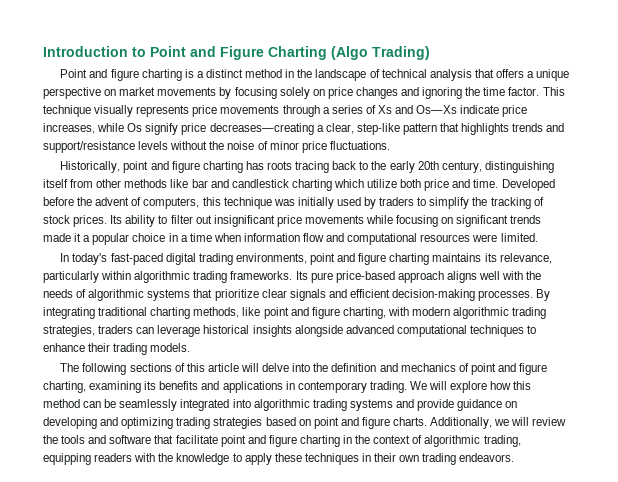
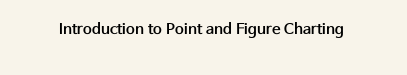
- Introduction to Point and Figure Charting (Algo Trading)
- Point and figure charting is a distinct method in the landscape of technical analysis that offers a unique perspective on market movements by focusing solely on price changes and ignoring the time factor. This technique visually represents price movements through a series of Xs and Os—Xs indicate price increases, while Os signify price decreases—creating a clear, step-like pattern that highlights trends and support/resistance levels without the noise of minor price fluctuations.
- Historically, point and figure charting has roots tracing back to the early 20th century, distinguishing itself from other methods like bar and candlestick charting which utilize both price and time. Developed before the advent of computers, this technique was initially used by traders to simplify the tracking of stock prices. Its ability to filter out insignificant price movements while focusing on significant trends made it a popular choice in a time when information flow and computational resources were limited.
- In today's fast-paced digital trading environments, point and figure charting maintains its relevance, particularly within algorithmic trading frameworks. Its pure price-based approach aligns well with the needs of algorithmic systems that prioritize clear signals and efficient decision-making processes. By integrating traditional charting methods, like point and figure charting, with modern algorithmic trading strategies, traders can leverage historical insights alongside advanced computational techniques to enhance their trading models.
- The following sections of this article will delve into the definition and mechanics of point and figure charting, examining its benefits and applications in contemporary trading. We will explore how this method can be seamlessly integrated into algorithmic trading systems and provide guidance on developing and optimizing trading strategies based on point and figure charts. Additionally, we will review the tools and software that facilitate point and figure charting in the context of algorithmic trading, equipping readers with the knowledge to apply these techniques in their own trading endeavors.
+ Introduction to Point and Figure Charting

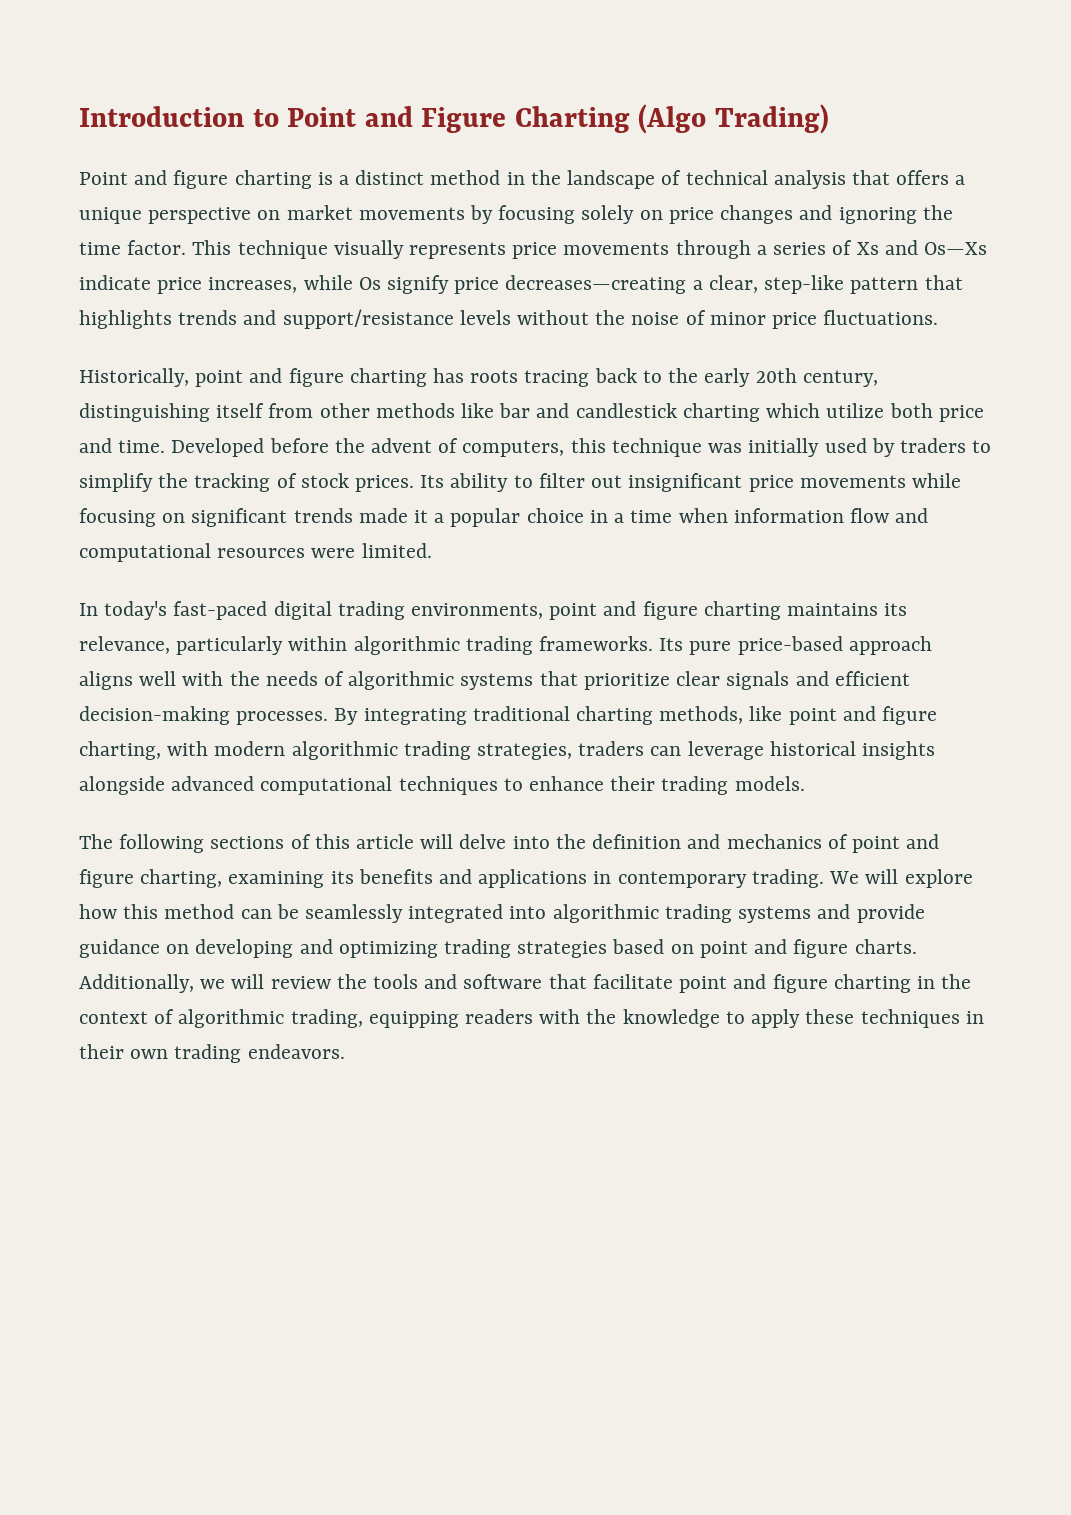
- Introduction to Point and Figure Charting
+ Introduction to Point and Figure Charting (Algo Trading)
+ Point and figure charting is a distinct method in the landscape of technical analysis that offers a unique perspective on market movements by focusing solely on price changes and ignoring the time factor. This technique visually represents price movements through a series of Xs and Os—Xs indicate price increases, while Os signify price decreases—creating a clear, step-like pattern that highlights trends and support/resistance levels without the noise of minor price fluctuations.
+ Historically, point and figure charting has roots tracing back to the early 20th century, distinguishing itself from other methods like bar and candlestick charting which utilize both price and time. Developed before the advent of computers, this technique was initially used by traders to simplify the tracking of stock prices. Its ability to filter out insignificant price movements while focusing on significant trends made it a popular choice in a time when information flow and computational resources were limited.
+ In today's fast-paced digital trading environments, point and figure charting maintains its relevance, particularly within algorithmic trading frameworks. Its pure price-based approach aligns well with the needs of algorithmic systems that prioritize clear signals and efficient decision-making processes. By integrating traditional charting methods, like point and figure charting, with modern algorithmic trading strategies, traders can leverage historical insights alongside advanced computational techniques to enhance their trading models.
+ The following sections of this article will delve into the definition and mechanics of point and figure charting, examining its benefits and applications in contemporary trading. We will explore how this method can be seamlessly integrated into algorithmic trading systems and provide guidance on developing and optimizing trading strategies based on point and figure charts. Additionally, we will review the tools and software that facilitate point and figure charting in the context of algorithmic trading, equipping readers with the knowledge to apply these techniques in their own trading endeavors.

